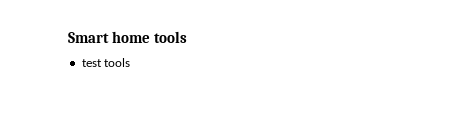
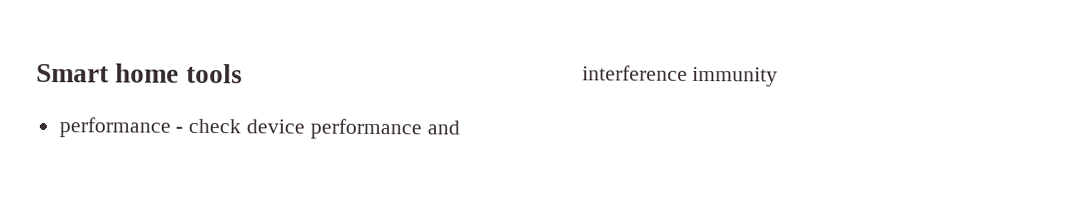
- test tools
+ performance - check device performance and interference immunity

